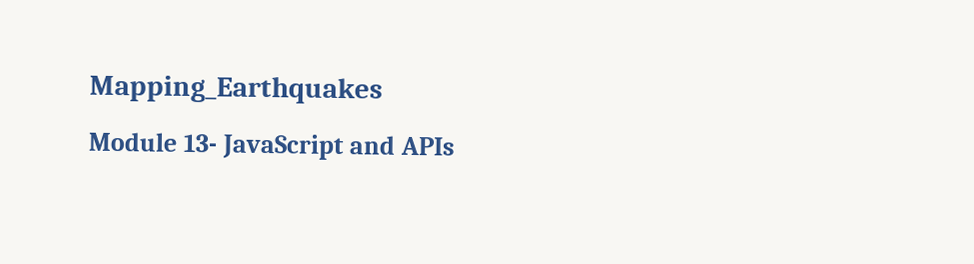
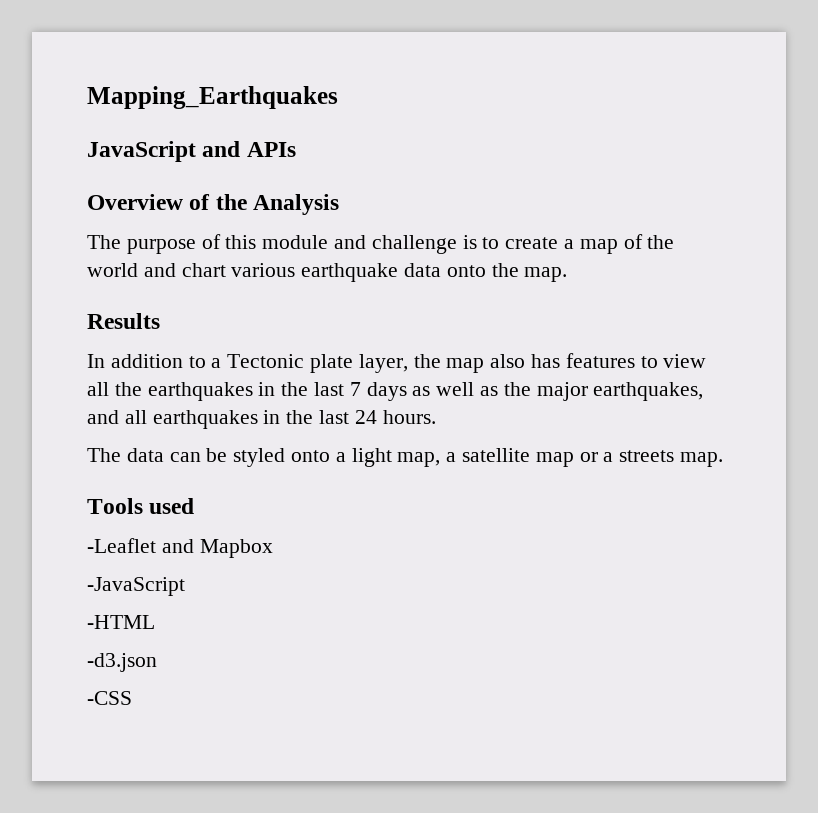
- Module 13- JavaScript and APIs
+ JavaScript and APIs
+ Overview of the Analysis
+ The purpose of this module and challenge is to create a map of the world and chart various earthquake data onto the map.
+ Results
+ In addition to a Tectonic plate layer, the map also has features to view all the earthquakes in the last 7 days as well as the major earthquakes, and all earthquakes in the last 24 hours.
+ The data can be styled onto a light map, a satellite map or a streets map.
+ Tools used
+ -Leaflet and Mapbox
+ -JavaScript
+ -HTML
+ -d3.json
+ -CSS

